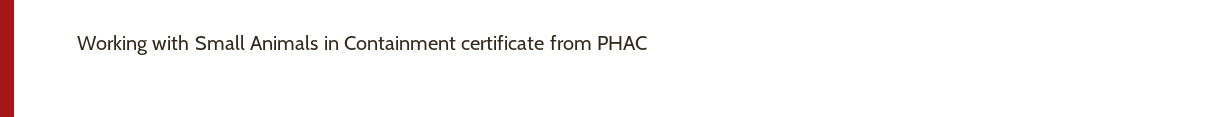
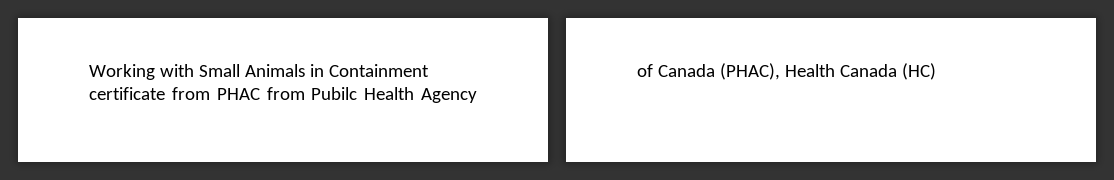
- Working with Small Animals in Containment certificate from PHAC
+ Working with Small Animals in Containment certificate from PHAC from Pubilc Health Agency of Canada (PHAC), Health Canada (HC)

